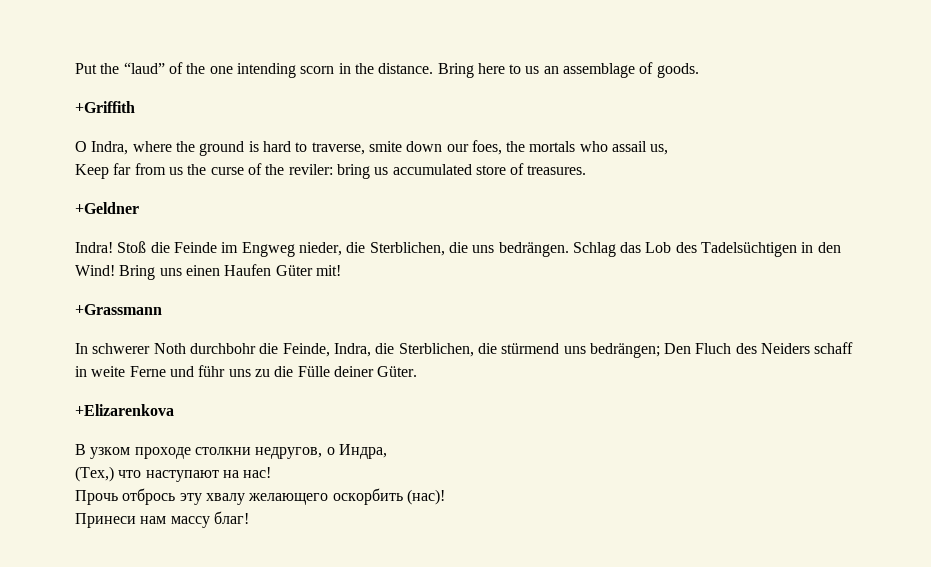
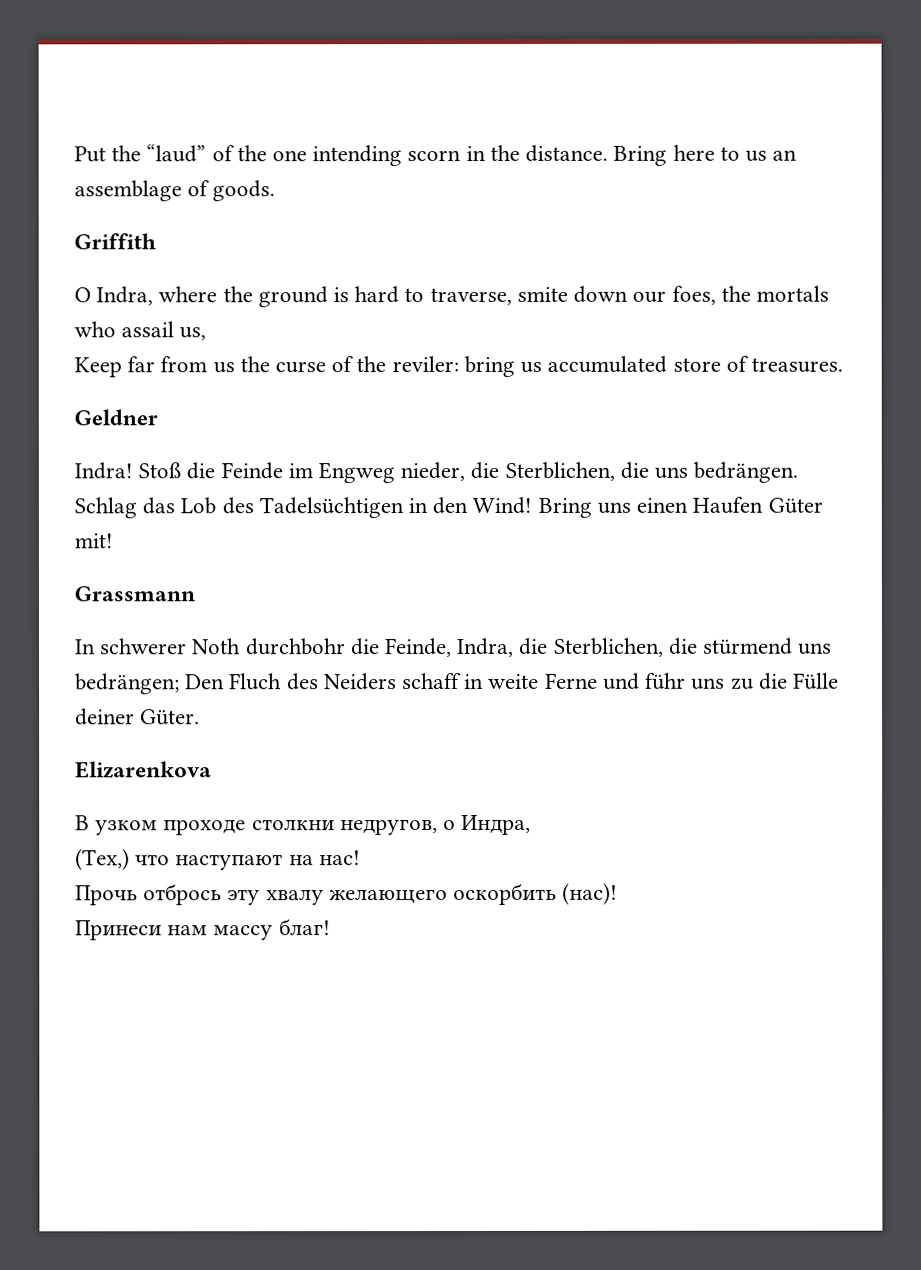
- +Griffith
+ Griffith
- +Geldner
+ Geldner
- +Grassmann
+ Grassmann
- +Elizarenkova
+ Elizarenkova

